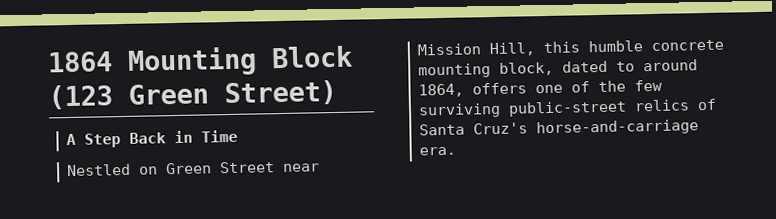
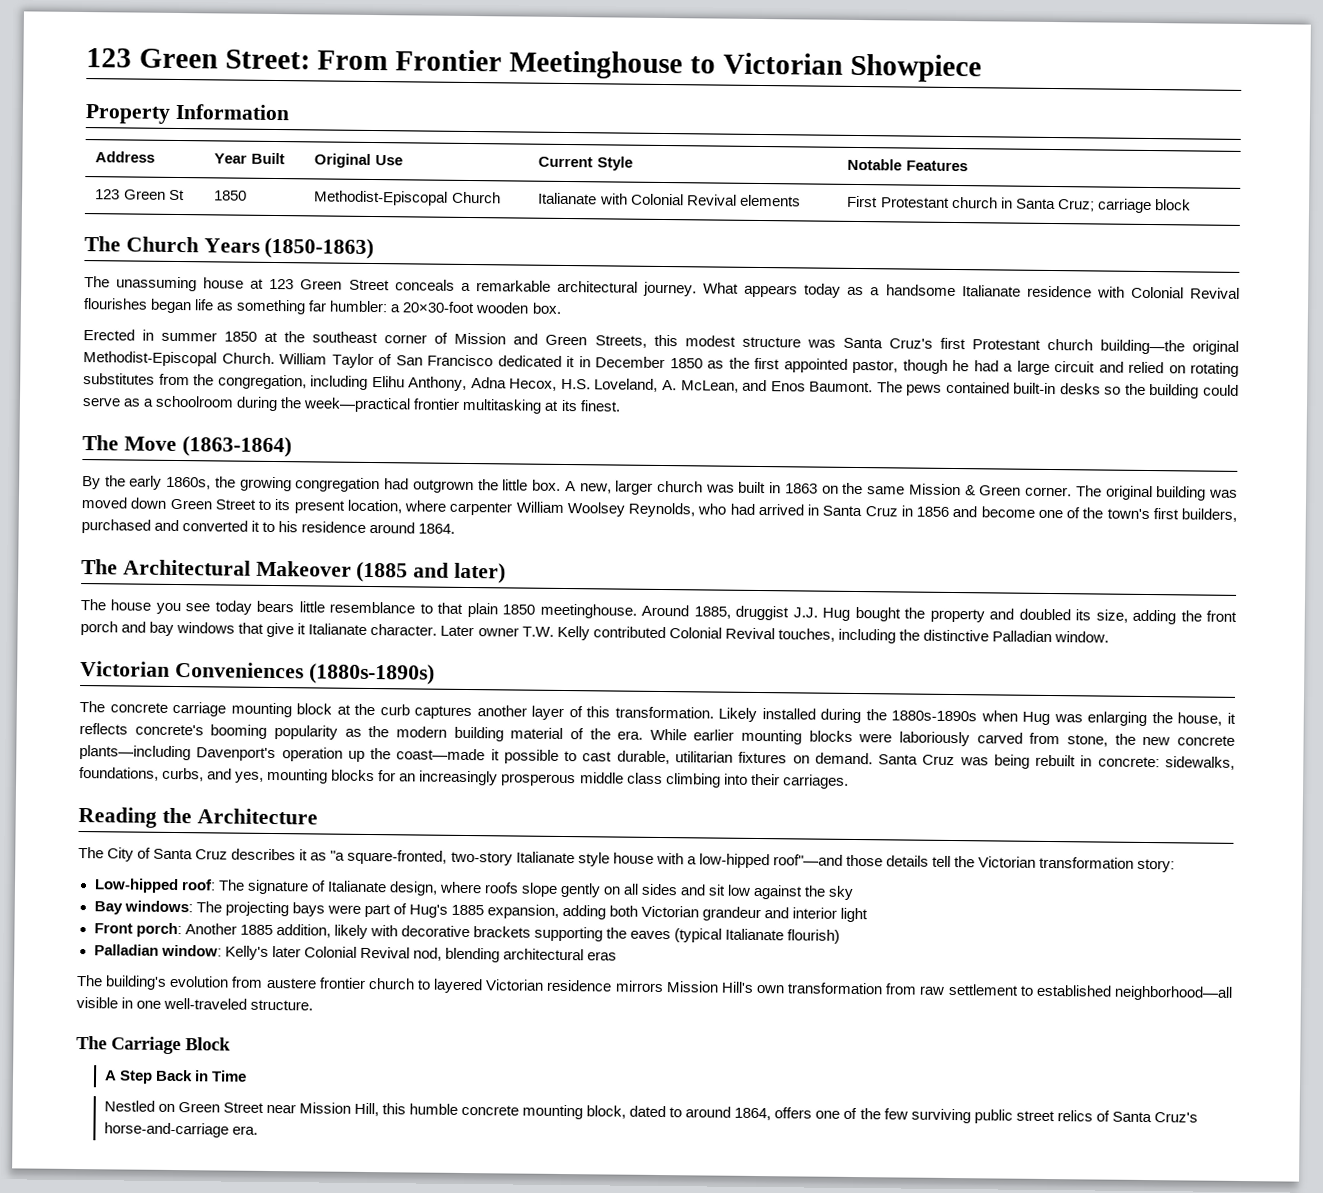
- 1864 Mounting Block (123 Green Street)
+ 123 Green Street: From Frontier Meetinghouse to Victorian Showpiece
+ Property Information
+ Address | Year Built | Original Use | Current Style | Notable Features
+ 123 Green St | 1850 | Methodist-Episcopal Church | Italianate with Colonial Revival elements | First Protestant church in Santa Cruz; carriage block
+ The Church Years (1850-1863)
+ The unassuming house at 123 Green Street conceals a remarkable architectural journey. What appears today as a handsome Italianate residence with Colonial Revival flourishes began life as something far humbler: a 20×30-foot wooden box.
+ Erected in summer 1850 at the southeast corner of Mission and Green Streets, this modest structure was Santa Cruz's first Protestant church building—the original Methodist-Episcopal Church. William Taylor of San Francisco dedicated it in December 1850 as the first appointed pastor, though he had a large circuit and relied on rotating substitutes from the congregation, including Elihu Anthony, Adna Hecox, H.S. Loveland, A. McLean, and Enos Baumont. The pews contained built-in desks so the building could serve as a schoolroom during the week—practical frontier multitasking at its finest.
+ The Move (1863-1864)
+ By the early 1860s, the growing congregation had outgrown the little box. A new, larger church was built in 1863 on the same Mission & Green corner. The original building was moved down Green Street to its present location, where carpenter William Woolsey Reynolds, who had arrived in Santa Cruz in 1856 and become one of the town's first builders, purchased and converted it to his residence around 1864.
+ The Architectural Makeover (1885 and later)
+ The house you see today bears little resemblance to that plain 1850 meetinghouse. Around 1885, druggist J.J. Hug bought the property and doubled its size, adding the front porch and bay windows that give it Italianate character. Later owner T.W. Kelly contributed Colonial Revival touches, including the distinctive Palladian window.
+ Victorian Conveniences (1880s-1890s)
+ The concrete carriage mounting block at the curb captures another layer of this transformation. Likely installed during the 1880s-1890s when Hug was enlarging the house, it reflects concrete's booming popularity as the modern building material of the era. While earlier mounting blocks were laboriously carved from stone, the new concrete plants—including Davenport's operation up the coast—made it possible to cast durable, utilitarian fixtures on demand. Santa Cruz was being rebuilt in concrete: sidewalks, foundations, curbs, and yes, mounting blocks for an increasingly prosperous middle class climbing into their carriages.
+ Reading the Architecture
+ The City of Santa Cruz describes it as "a square-fronted, two-story Italianate style house with a low-hipped roof"—and those details tell the Victorian transformation story:
+ Low-hipped roof: The signature of Italianate design, where roofs slope gently on all sides and sit low against the sky
+ Bay windows: The projecting bays were part of Hug's 1885 expansion, adding both Victorian grandeur and interior light
+ Front porch: Another 1885 addition, likely with decorative brackets supporting the eaves (typical Italianate flourish)
+ Palladian window: Kelly's later Colonial Revival nod, blending architectural eras
+ The building's evolution from austere frontier church to layered Victorian residence mirrors Mission Hill's own transformation from raw settlement to established neighborhood—all visible in one well-traveled structure.
+ The Carriage Block
- Nestled on Green Street near Mission Hill, this humble concrete mounting block, dated to around 1864, offers one of the few surviving public‑street relics of Santa Cruz's horse-and-carriage era.
+ Nestled on Green Street near Mission Hill, this humble concrete mounting block, dated to around 1864, offers one of the few surviving public street relics of Santa Cruz's horse-and-carriage era.

